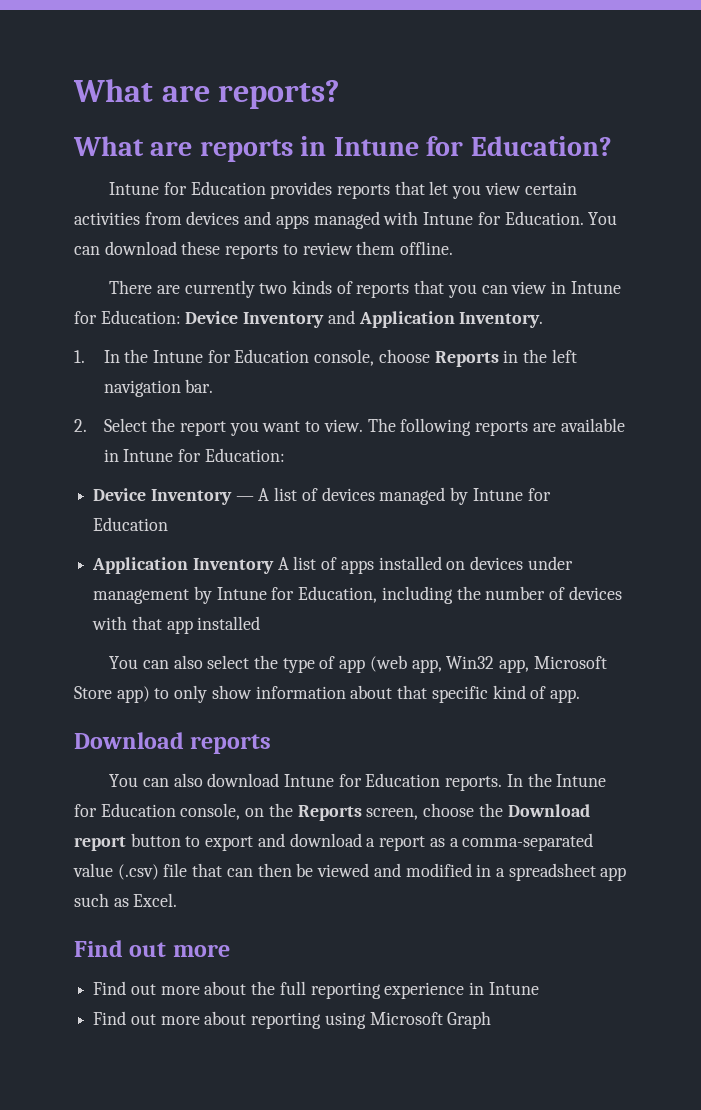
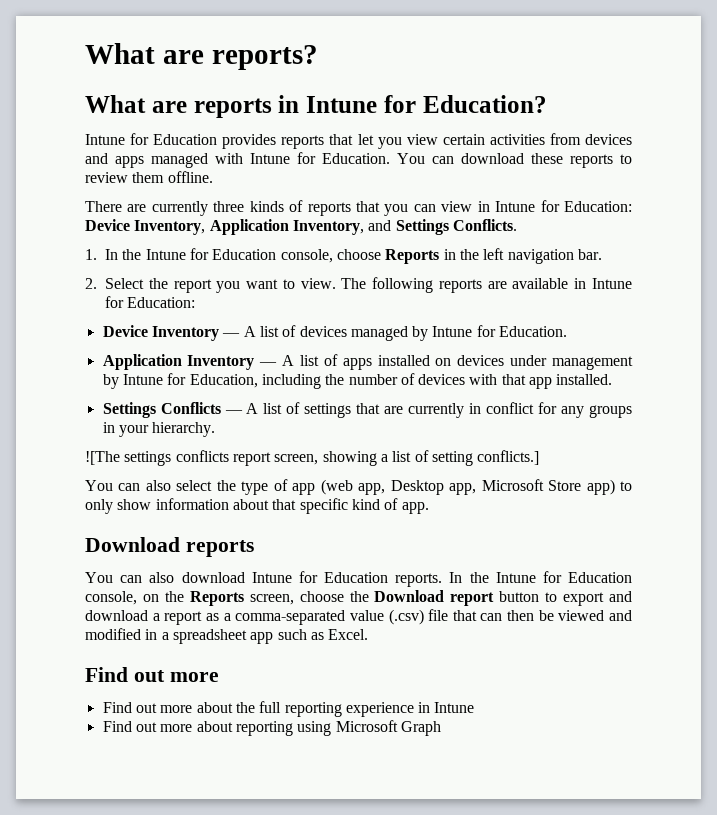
- There are currently two kinds of reports that you can view in Intune for Education: Device Inventory and Application Inventory.
+ There are currently three kinds of reports that you can view in Intune for Education: Device Inventory, Application Inventory, and Settings Conflicts.
- Device Inventory — A list of devices managed by Intune for Education
+ Device Inventory — A list of devices managed by Intune for Education.
- Application Inventory A list of apps installed on devices under management by Intune for Education, including the number of devices with that app installed
+ Application Inventory — A list of apps installed on devices under management by Intune for Education, including the number of devices with that app installed.
+ Settings Conflicts — A list of settings that are currently in conflict for any groups in your hierarchy.
+ ![The settings conflicts report screen, showing a list of setting conflicts.]
- You can also select the type of app (web app, Win32 app, Microsoft Store app) to only show information about that specific kind of app.
+ You can also select the type of app (web app, Desktop app, Microsoft Store app) to only show information about that specific kind of app.

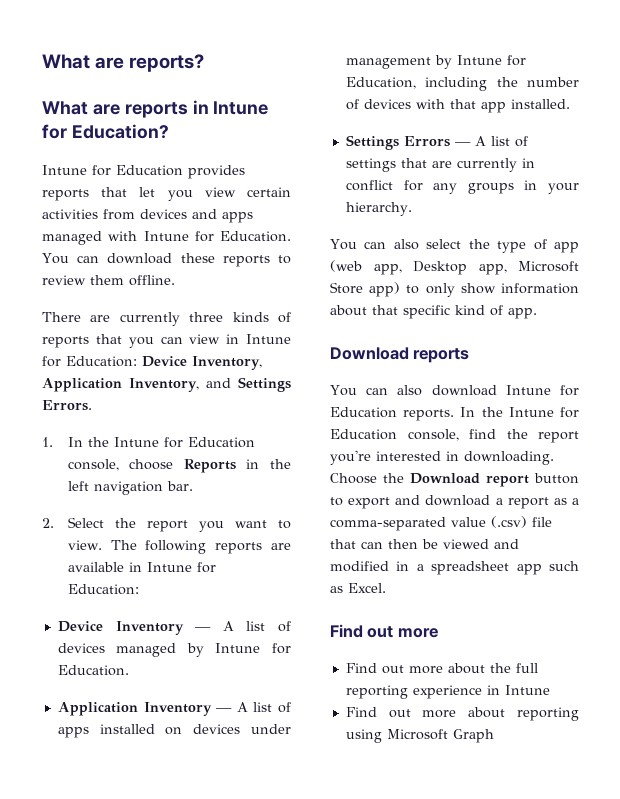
- There are currently three kinds of reports that you can view in Intune for Education: Device Inventory, Application Inventory, and Settings Conflicts.
+ There are currently three kinds of reports that you can view in Intune for Education: Device Inventory, Application Inventory, and Settings Errors.
- Settings Conflicts — A list of settings that are currently in conflict for any groups in your hierarchy.
+ Settings Errors — A list of settings that are currently in conflict for any groups in your hierarchy.
- ![The settings conflicts report screen, showing a list of setting conflicts.]
- In the Intune for Education console, on the Reports screen, choose the Download report button to export and download a report as a comma-separated value (.csv) file that can then be viewed and modified in a spreadsheet app such as Excel.
+ In the Intune for Education console, find the report you're interested in downloading. Choose the Download report button to export and download a report as a comma-separated value (.csv) file that can then be viewed and modified in a spreadsheet app such as Excel.

